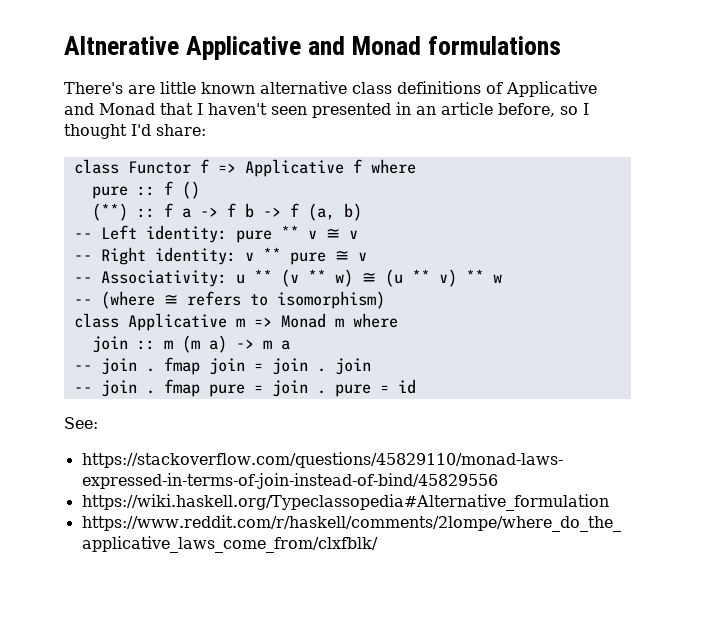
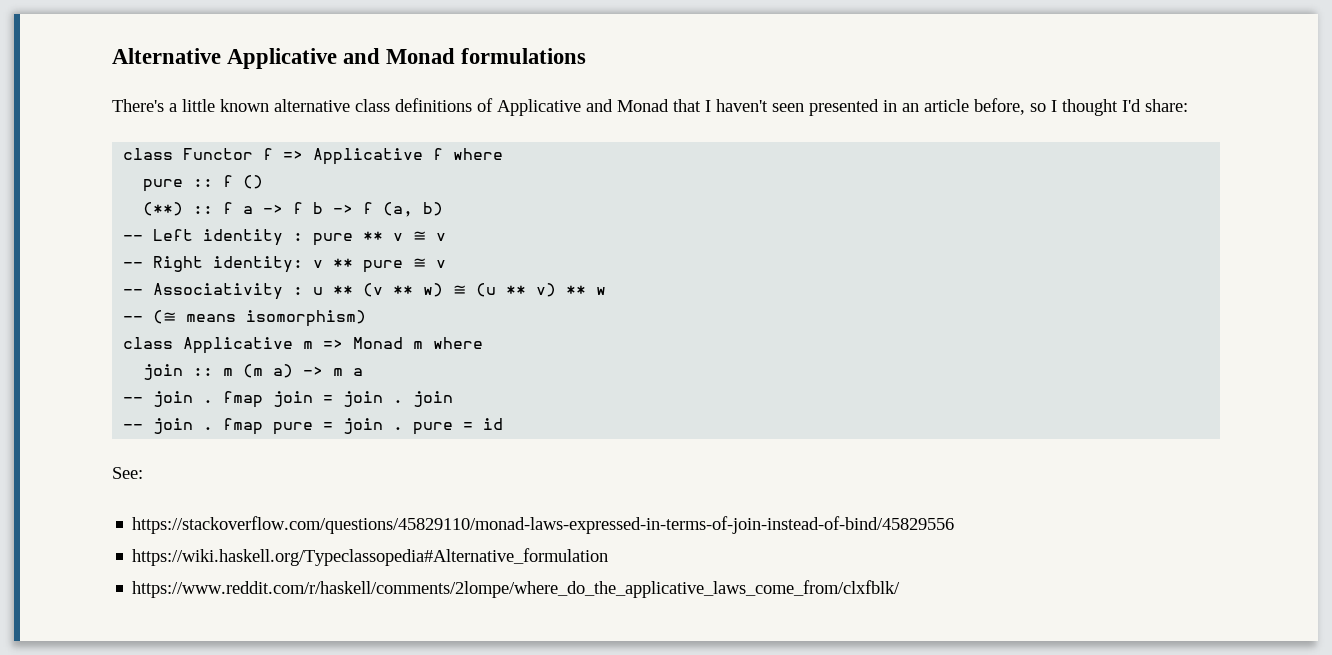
- Altnerative Applicative and Monad formulations
+ Alternative Applicative and Monad formulations
- There's are little known alternative class definitions of Applicative and Monad that I haven't seen presented in an article before, so I thought I'd share:
+ There's a little known alternative class definitions of Applicative and Monad that I haven't seen presented in an article before, so I thought I'd share:
- -- Left identity: pure ** v ≅ v
+ -- Left identity : pure ** v ≅ v
- -- Associativity: u ** (v ** w) ≅ (u ** v) ** w
+ -- Associativity : u ** (v ** w) ≅ (u ** v) ** w
- -- (where ≅ refers to isomorphism)
+ -- (≅ means isomorphism)

